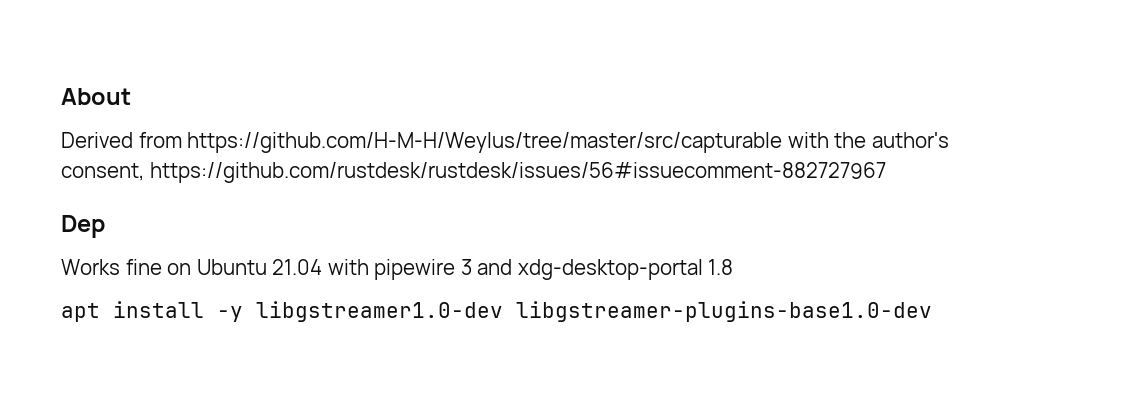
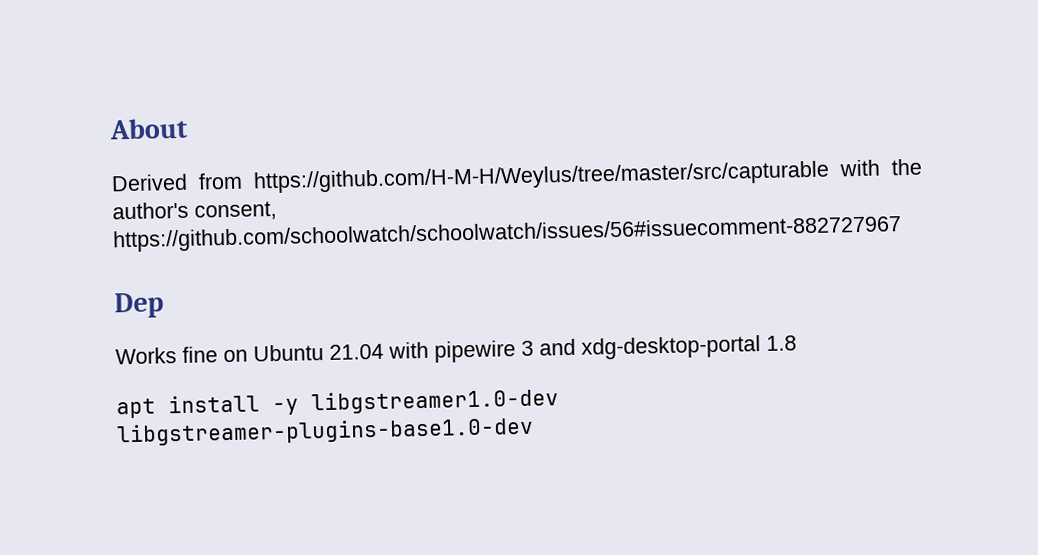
- Derived from https://github.com/H-M-H/Weylus/tree/master/src/capturable with the author's consent, https://github.com/rustdesk/rustdesk/issues/56#issuecomment-882727967
+ Derived from https://github.com/H-M-H/Weylus/tree/master/src/capturable with the author's consent, https://github.com/schoolwatch/schoolwatch/issues/56#issuecomment-882727967

